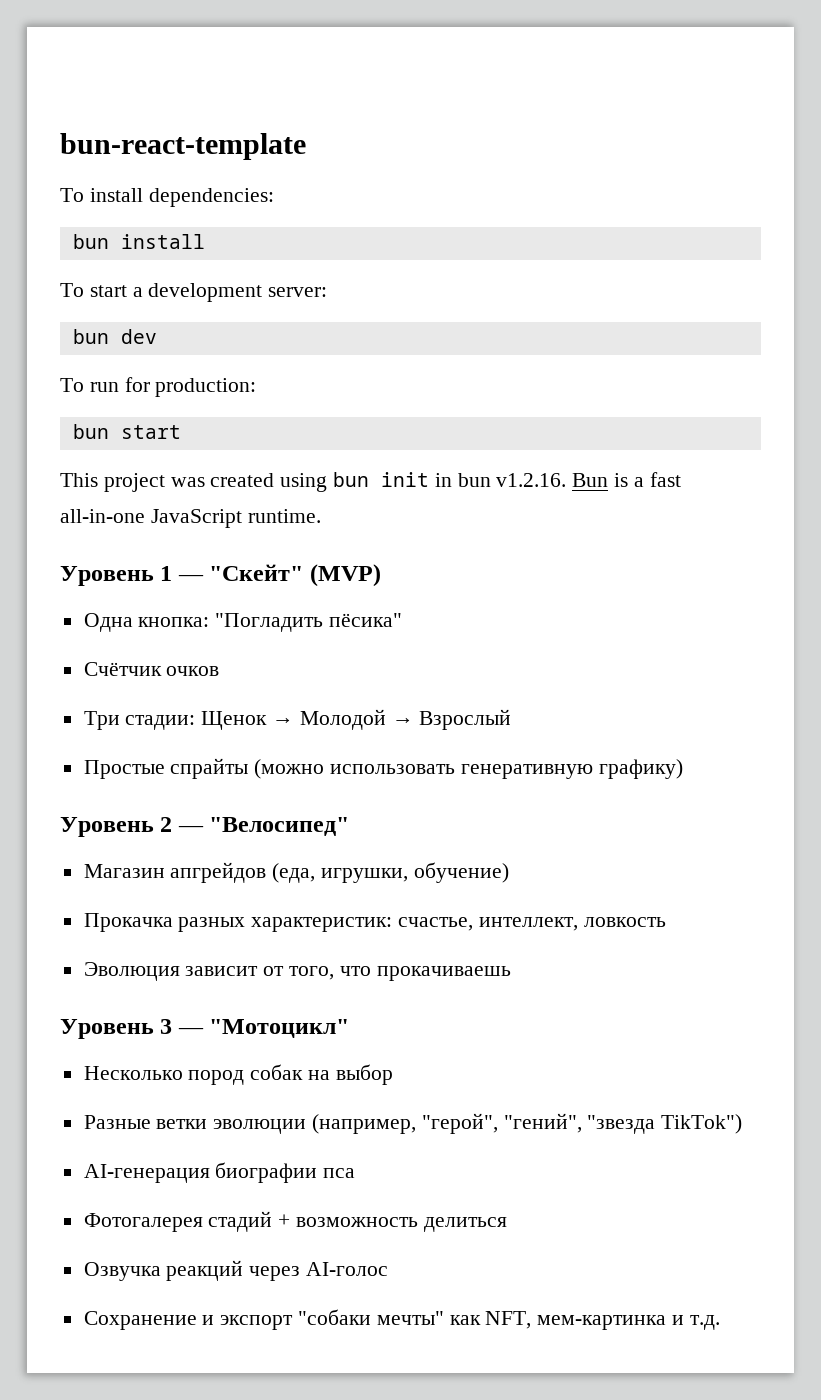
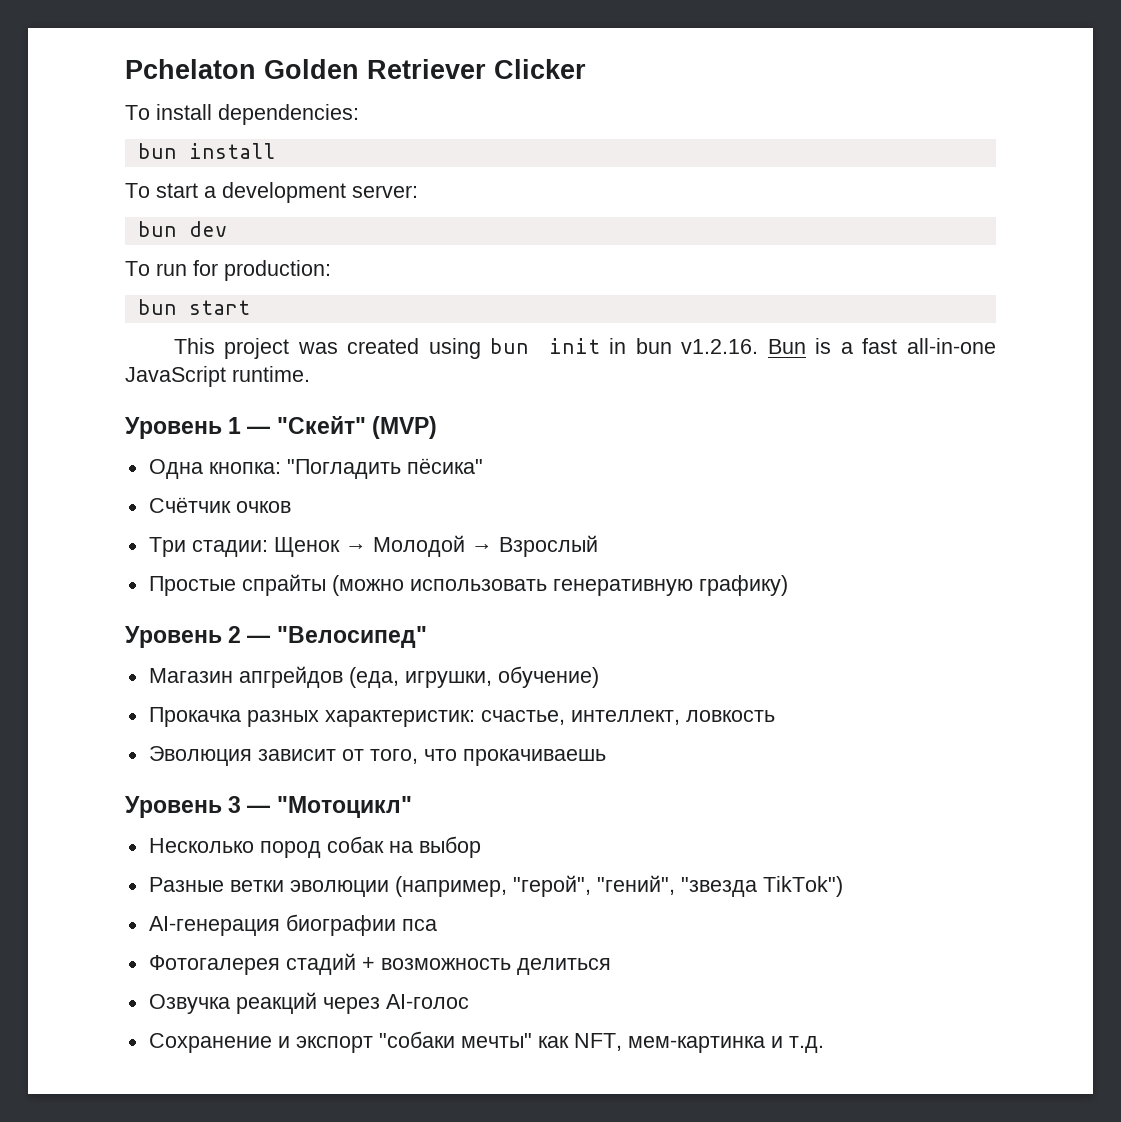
- bun-react-template
+ Pchelaton Golden Retriever Clicker

